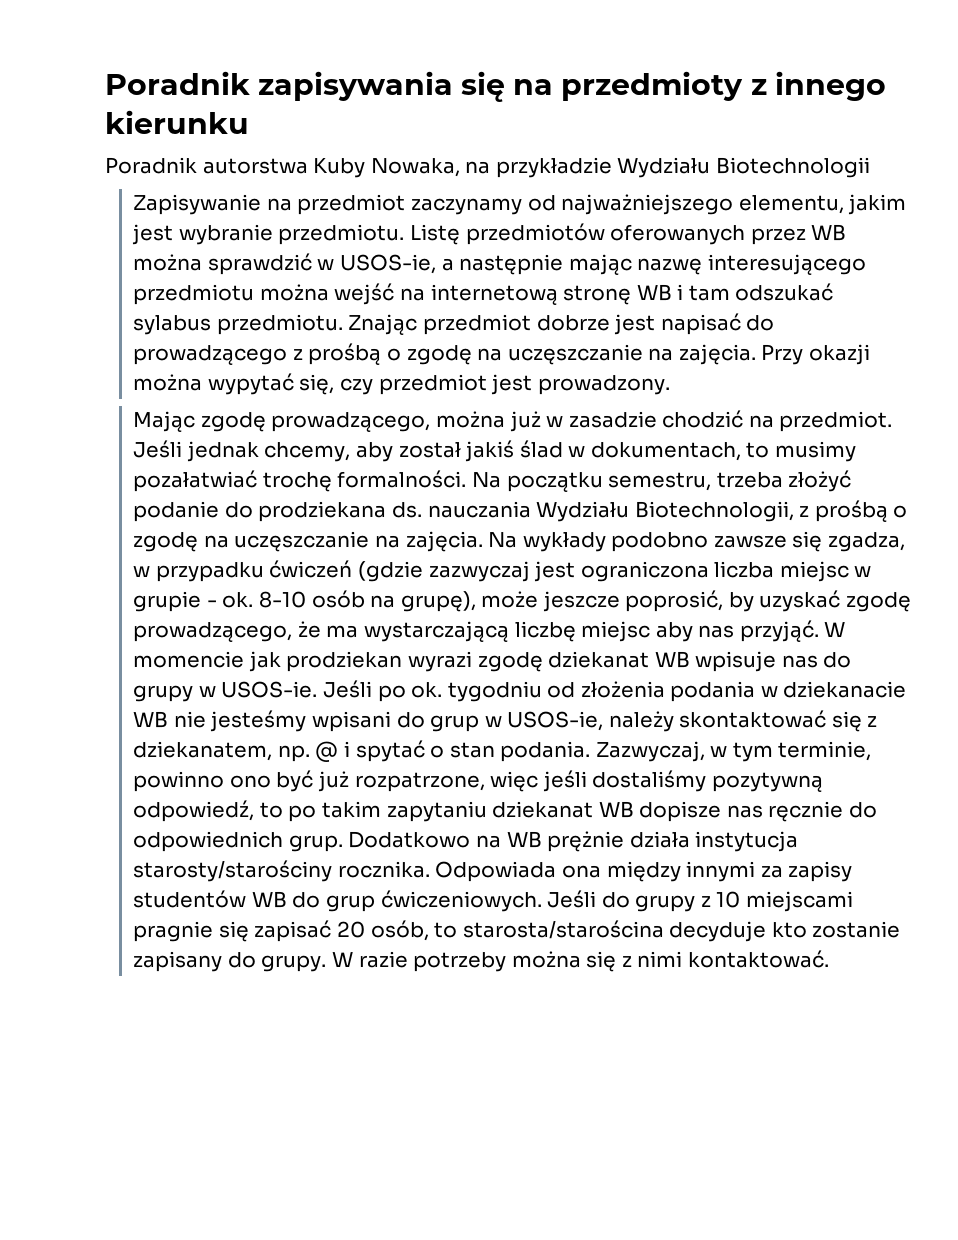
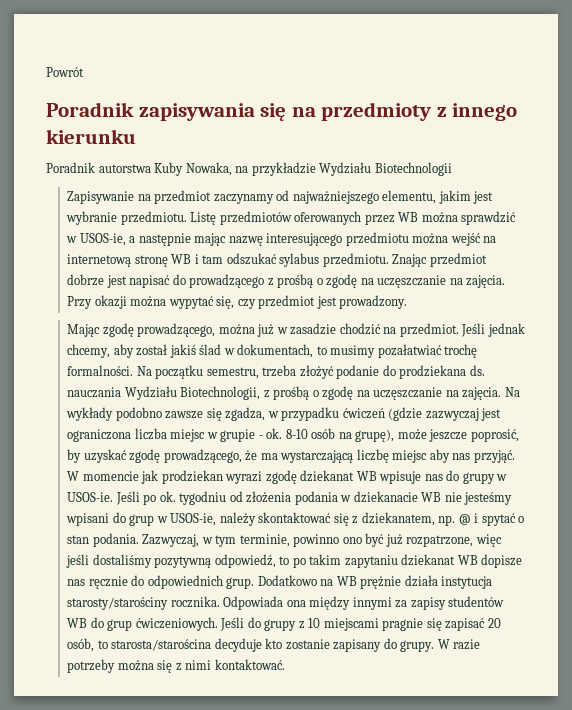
+ Powrót

